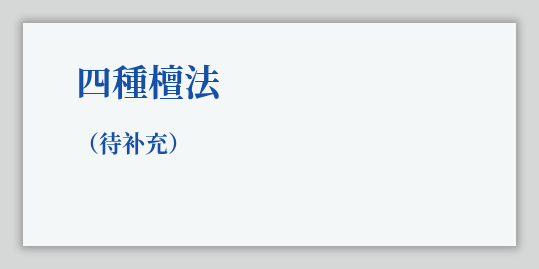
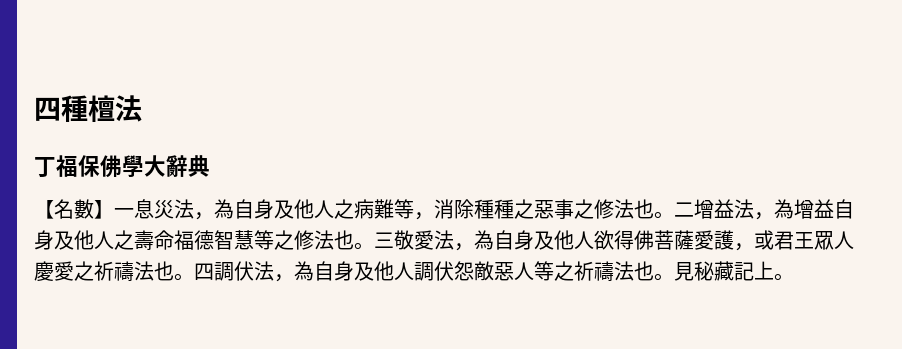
- （待补充）
+ 丁福保佛學大辭典
+ 【名數】一息災法，為自身及他人之病難等，消除種種之惡事之修法也。二增益法，為增益自身及他人之壽命福德智慧等之修法也。三敬愛法，為自身及他人欲得佛菩薩愛護，或君王眾人慶愛之祈禱法也。四調伏法，為自身及他人調伏怨敵惡人等之祈禱法也。見秘藏記上。

